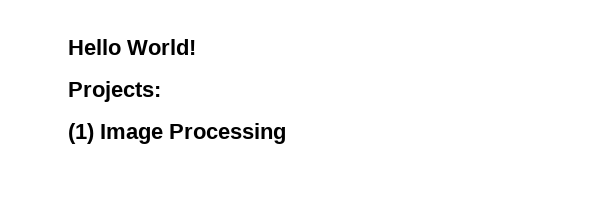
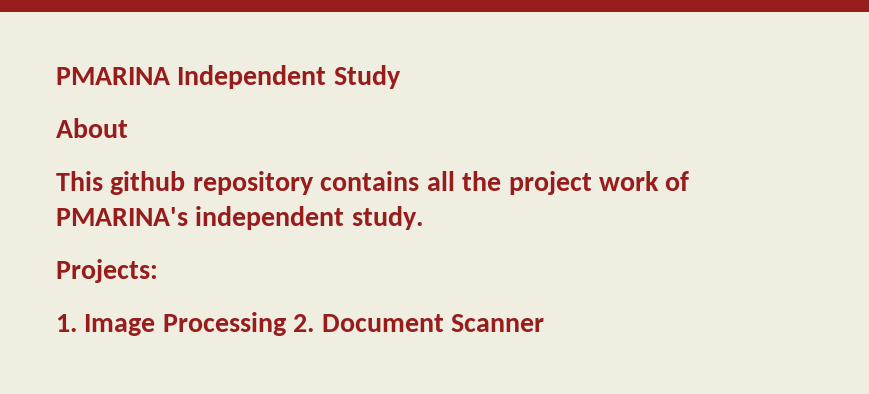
- Hello World!
+ PMARINA Independent Study
+ About
+ This github repository contains all the project work of PMARINA's independent study.
- (1) Image Processing
+ 1. Image Processing 2. Document Scanner

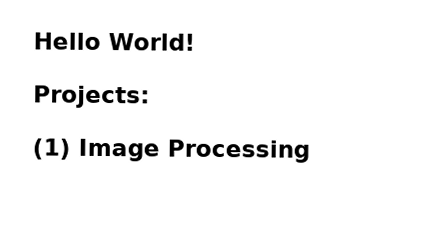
- PMARINA Independent Study
- About
- This github repository contains all the project work of PMARINA's independent study.
+ Hello World!
- 1. Image Processing 2. Document Scanner
+ (1) Image Processing

